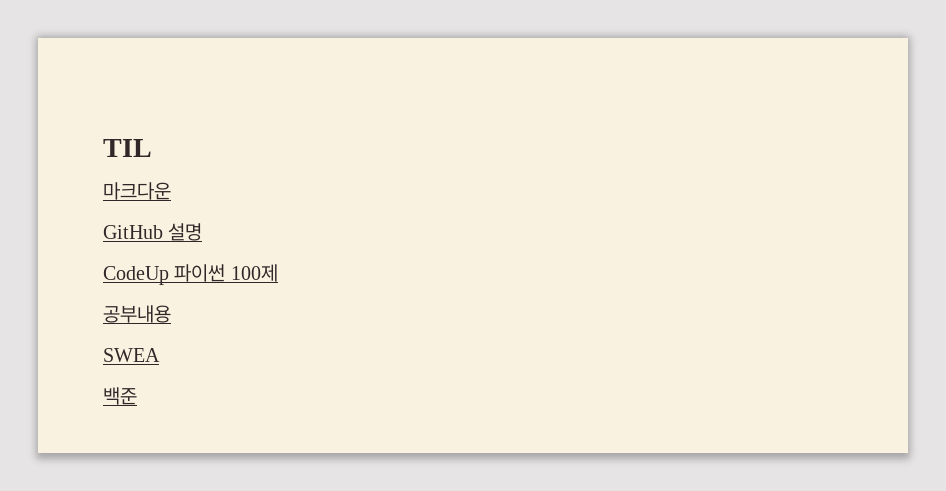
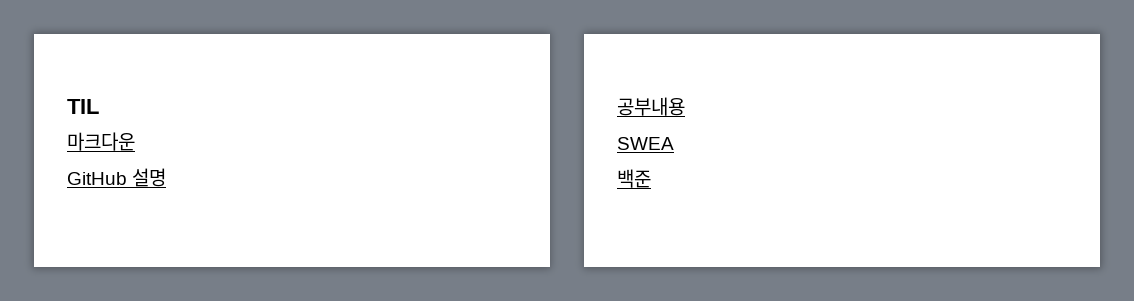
- CodeUp 파이썬 100제

